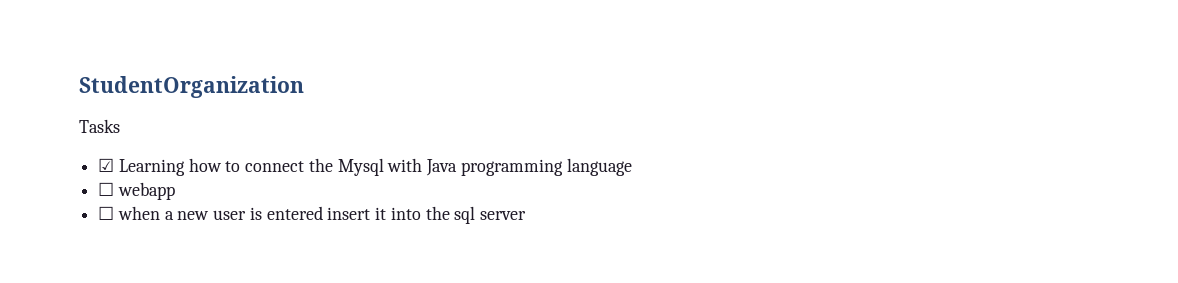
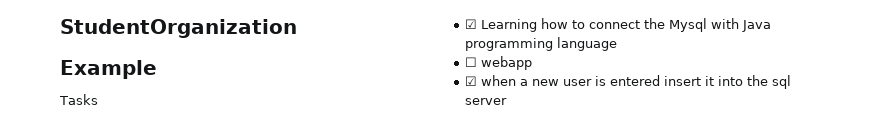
+ Example
- ☐ when a new user is entered insert it into the sql server
+ ☑ when a new user is entered insert it into the sql server

